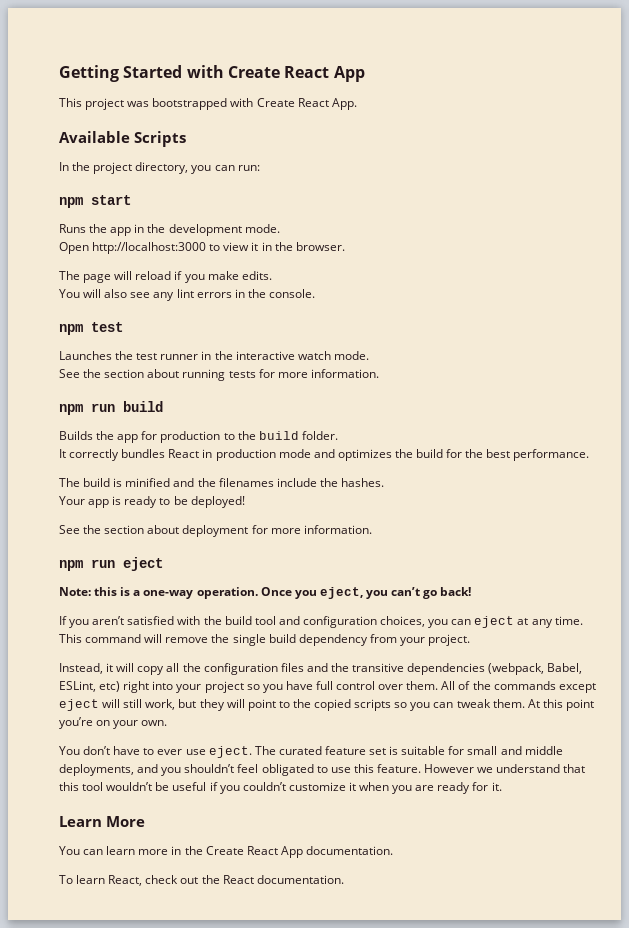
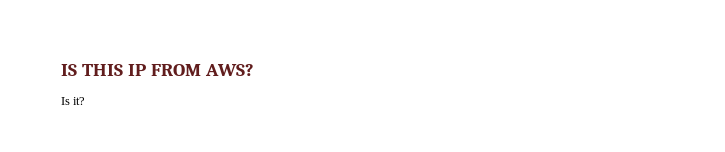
- Getting Started with Create React App
- This project was bootstrapped with Create React App.
- Available Scripts
- In the project directory, you can run:
- npm start
- Runs the app in the development mode.
- Open http://localhost:3000 to view it in the browser.
- The page will reload if you make edits.
- You will also see any lint errors in the console.
- npm test
- Launches the test runner in the interactive watch mode.
- See the section about running tests for more information.
- npm run build
- Builds the app for production to the build folder.
- It correctly bundles React in production mode and optimizes the build for the best performance.
- The build is minified and the filenames include the hashes.
- Your app is ready to be deployed!
- See the section about deployment for more information.
- npm run eject
- Note: this is a one-way operation. Once you eject, you can’t go back!
- If you aren’t satisfied with the build tool and configuration choices, you can eject at any time. This command will remove the single build dependency from your project.
- Instead, it will copy all the configuration files and the transitive dependencies (webpack, Babel, ESLint, etc) right into your project so you have full control over them. All of the commands except eject will still work, but they will point to the copied scripts so you can tweak them. At this point you’re on your own.
- You don’t have to ever use eject. The curated feature set is suitable for small and middle deployments, and you shouldn’t feel obligated to use this feature. However we understand that this tool wouldn’t be useful if you couldn’t customize it when you are ready for it.
- Learn More
- You can learn more in the Create React App documentation.
- To learn React, check out the React documentation.
+ IS THIS IP FROM AWS?
+ Is it?

